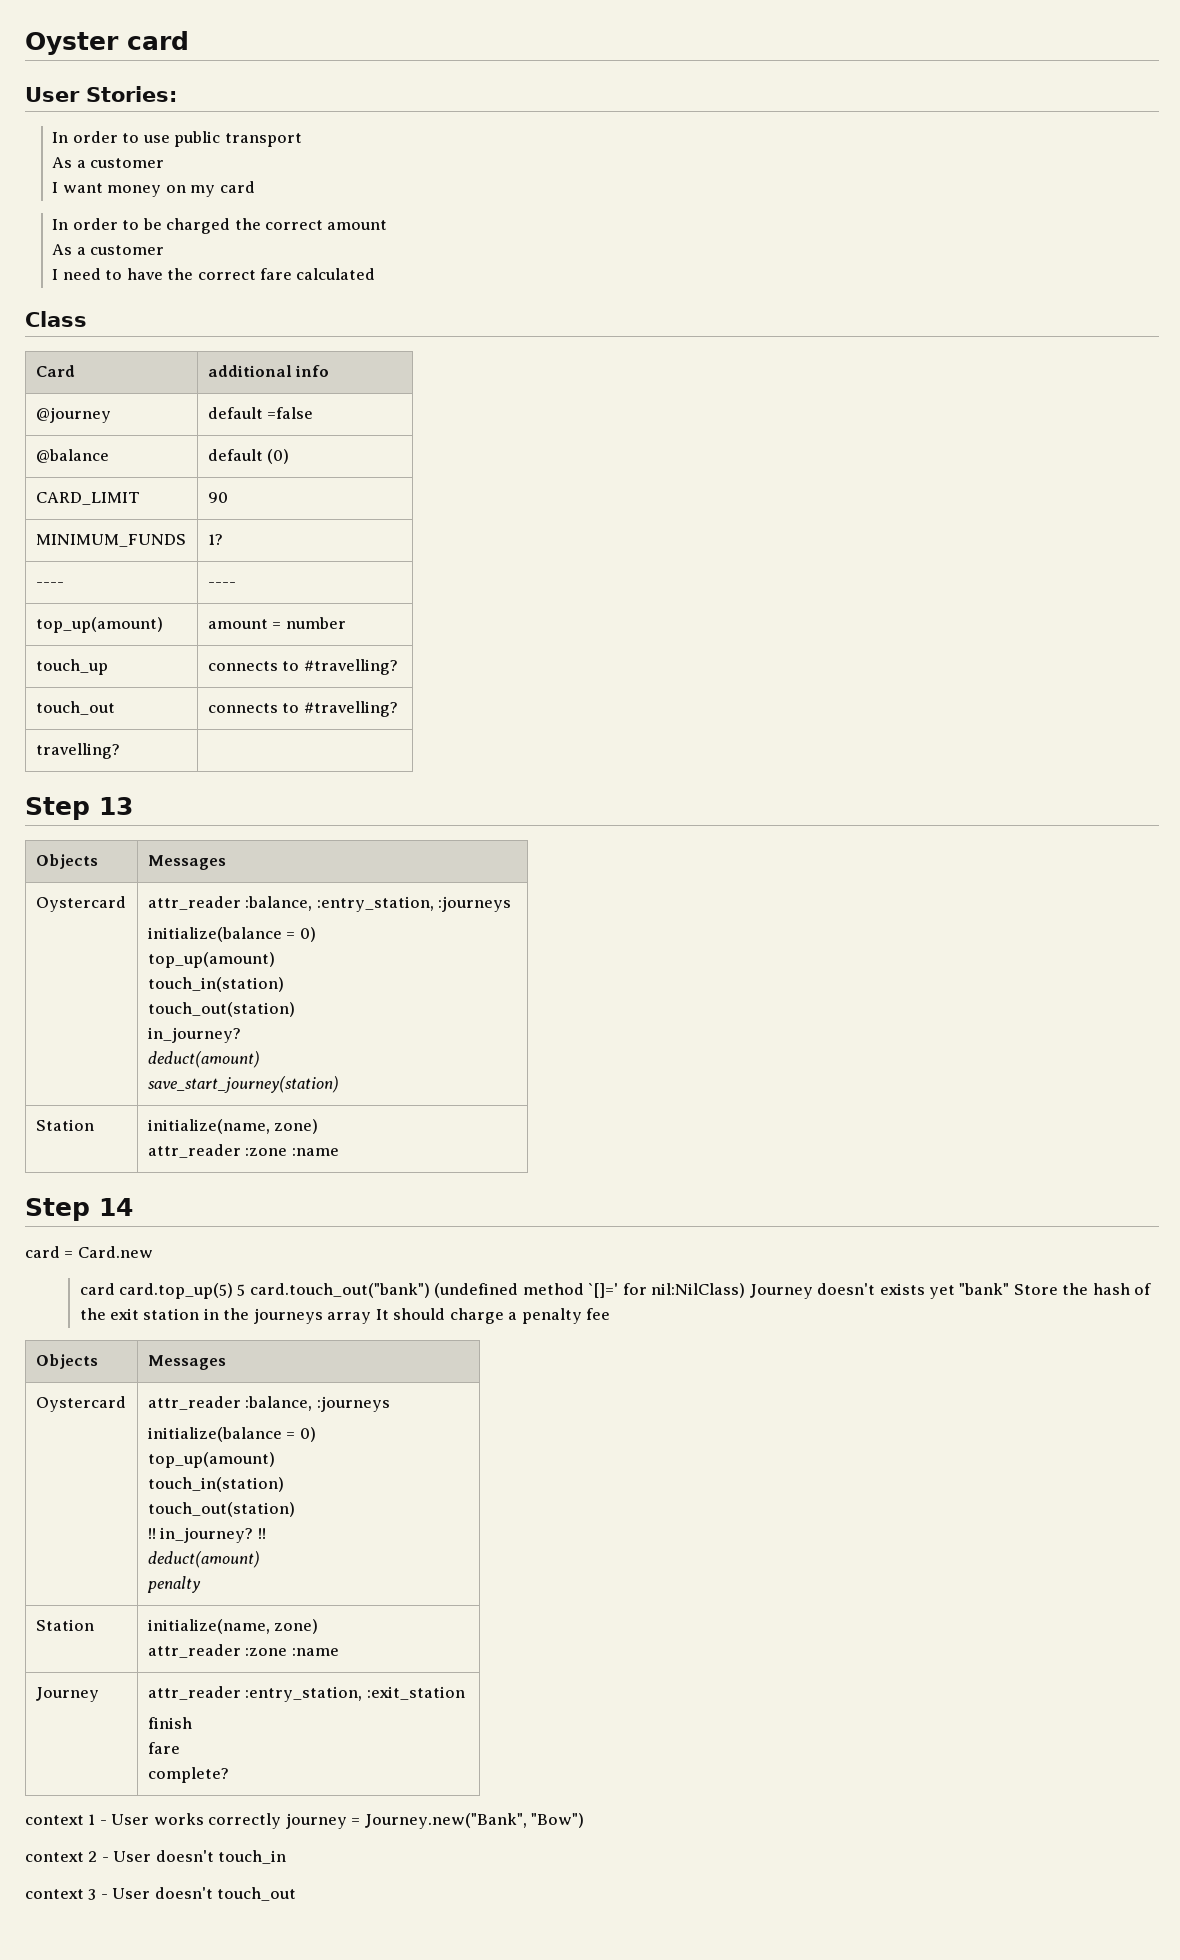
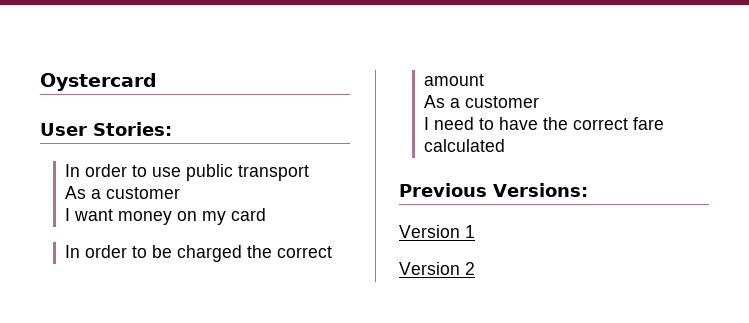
- Oyster card
+ Oystercard
- Class
- Card | additional info
- @journey | default =false
- @balance | default (0)
- CARD_LIMIT | 90
- MINIMUM_FUNDS | 1?
- ---- | ----
- top_up(amount) | amount = number
- touch_up | connects to #travelling?
- touch_out | connects to #travelling?
- travelling? |
- Step 13
- Objects | Messages
- Oystercard | attr_reader :balance, :entry_station, :journeys
- initialize(balance = 0)
- top_up(amount)
- touch_in(station)
- touch_out(station)
- in_journey?
- deduct(amount)
- save_start_journey(station)
- Station | initialize(name, zone)
- attr_reader :zone :name
- Step 14
- card = Card.new
- card card.top_up(5) 5 card.touch_out("bank") (undefined method `[]=' for nil:NilClass) Journey doesn't exists yet "bank" Store the hash of the exit station in the journeys array It should charge a penalty fee
- Objects | Messages
- Oystercard | attr_reader :balance, :journeys
- initialize(balance = 0)
- top_up(amount)
- touch_in(station)
- touch_out(station)
- !! in_journey? !!
- deduct(amount)
- penalty
- Station | initialize(name, zone)
- attr_reader :zone :name
- Journey | attr_reader :entry_station, :exit_station
- finish
- fare
- complete?
- context 1 - User works correctly journey = Journey.new("Bank", "Bow")
- context 2 - User doesn't touch_in
- context 3 - User doesn't touch_out
+ Previous Versions:
+ Version 1
+ Version 2

